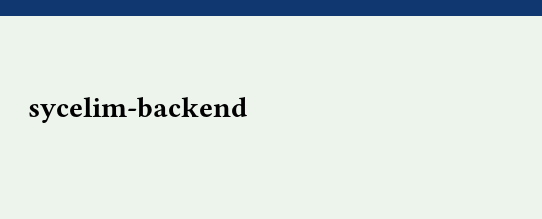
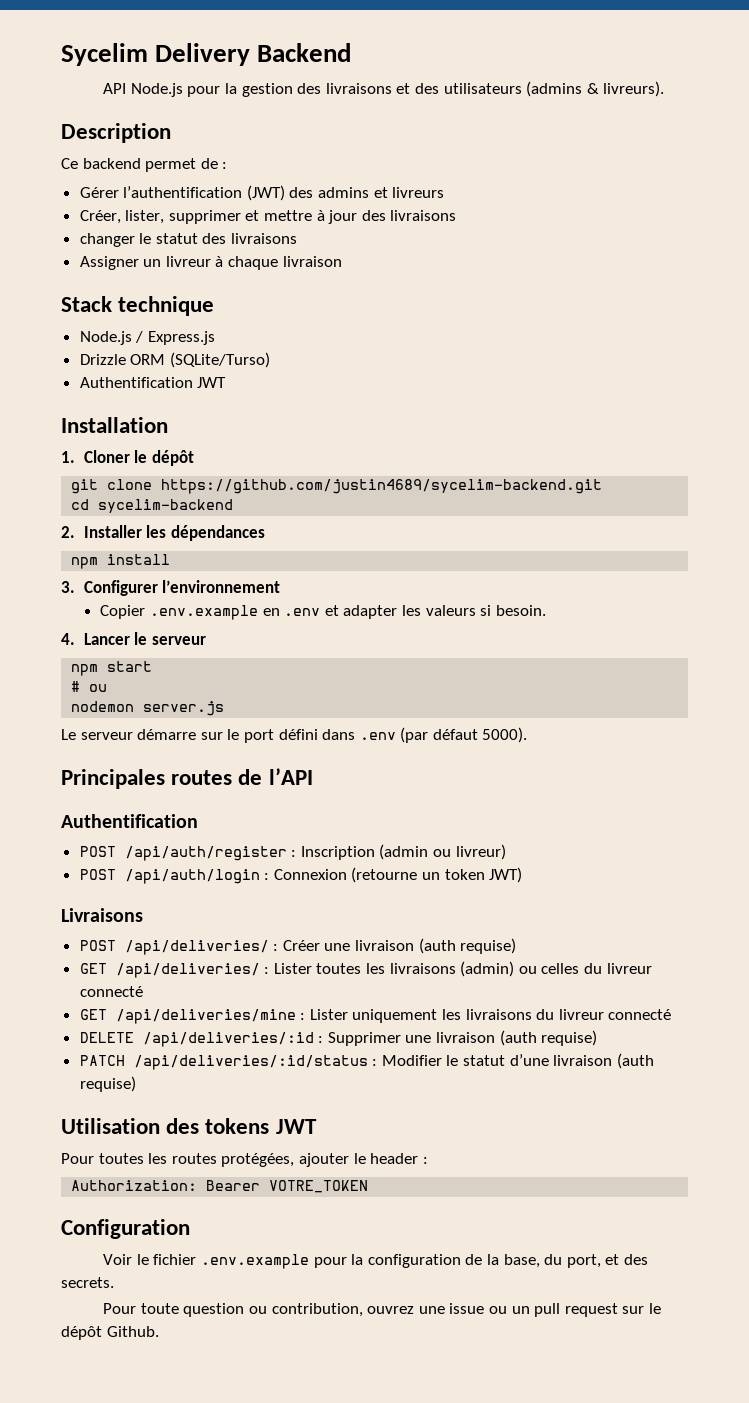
- sycelim-backend
+ Sycelim Delivery Backend
+ API Node.js pour la gestion des livraisons et des utilisateurs (admins & livreurs).
+ Description
+ Ce backend permet de :
+ Gérer l’authentification (JWT) des admins et livreurs
+ Créer, lister, supprimer et mettre à jour des livraisons
+ changer le statut des livraisons
+ Assigner un livreur à chaque livraison
+ Stack technique
+ Node.js / Express.js
+ Drizzle ORM (SQLite/Turso)
+ Authentification JWT
+ Installation
+ 1. Cloner le dépôt
+ git clone https://github.com/justin4689/sycelim-backend.git
+ cd sycelim-backend
+ 2. Installer les dépendances
+ npm install
+ 3. Configurer l’environnement
+ Copier .env.example en .env et adapter les valeurs si besoin.
+ 4. Lancer le serveur
+ npm start
+ # ou
+ nodemon server.js
+ Le serveur démarre sur le port défini dans .env (par défaut 5000).
+ Principales routes de l’API
+ Authentification
+ POST /api/auth/register : Inscription (admin ou livreur)
+ POST /api/auth/login : Connexion (retourne un token JWT)
+ Livraisons
+ POST /api/deliveries/ : Créer une livraison (auth requise)
+ GET /api/deliveries/ : Lister toutes les livraisons (admin) ou celles du livreur connecté
+ GET /api/deliveries/mine : Lister uniquement les livraisons du livreur connecté
+ DELETE /api/deliveries/:id : Supprimer une livraison (auth requise)
+ PATCH /api/deliveries/:id/status : Modifier le statut d’une livraison (auth requise)
+ Utilisation des tokens JWT
+ Pour toutes les routes protégées, ajouter le header :
+ Authorization: Bearer VOTRE_TOKEN
+ Configuration
+ Voir le fichier .env.example pour la configuration de la base, du port, et des secrets.
+ Pour toute question ou contribution, ouvrez une issue ou un pull request sur le dépôt Github.

